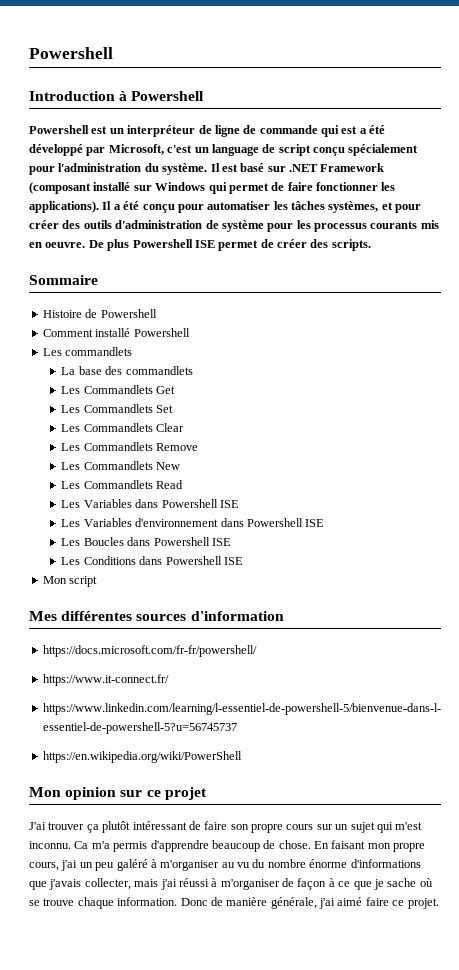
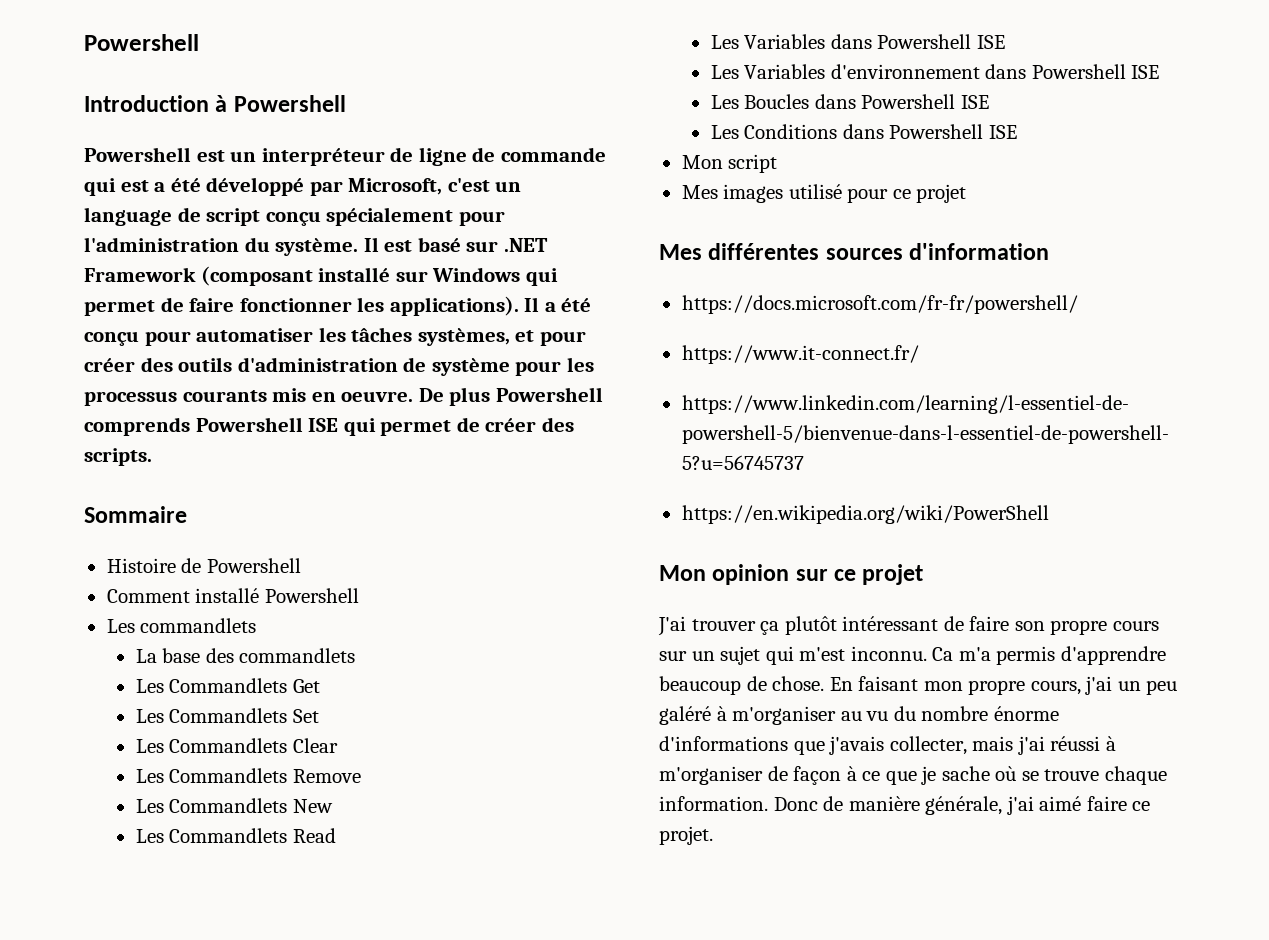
- De plus Powershell ISE permet de créer des scripts.
+ De plus Powershell comprends Powershell ISE qui permet de créer des scripts.
+ Mes images utilisé pour ce projet

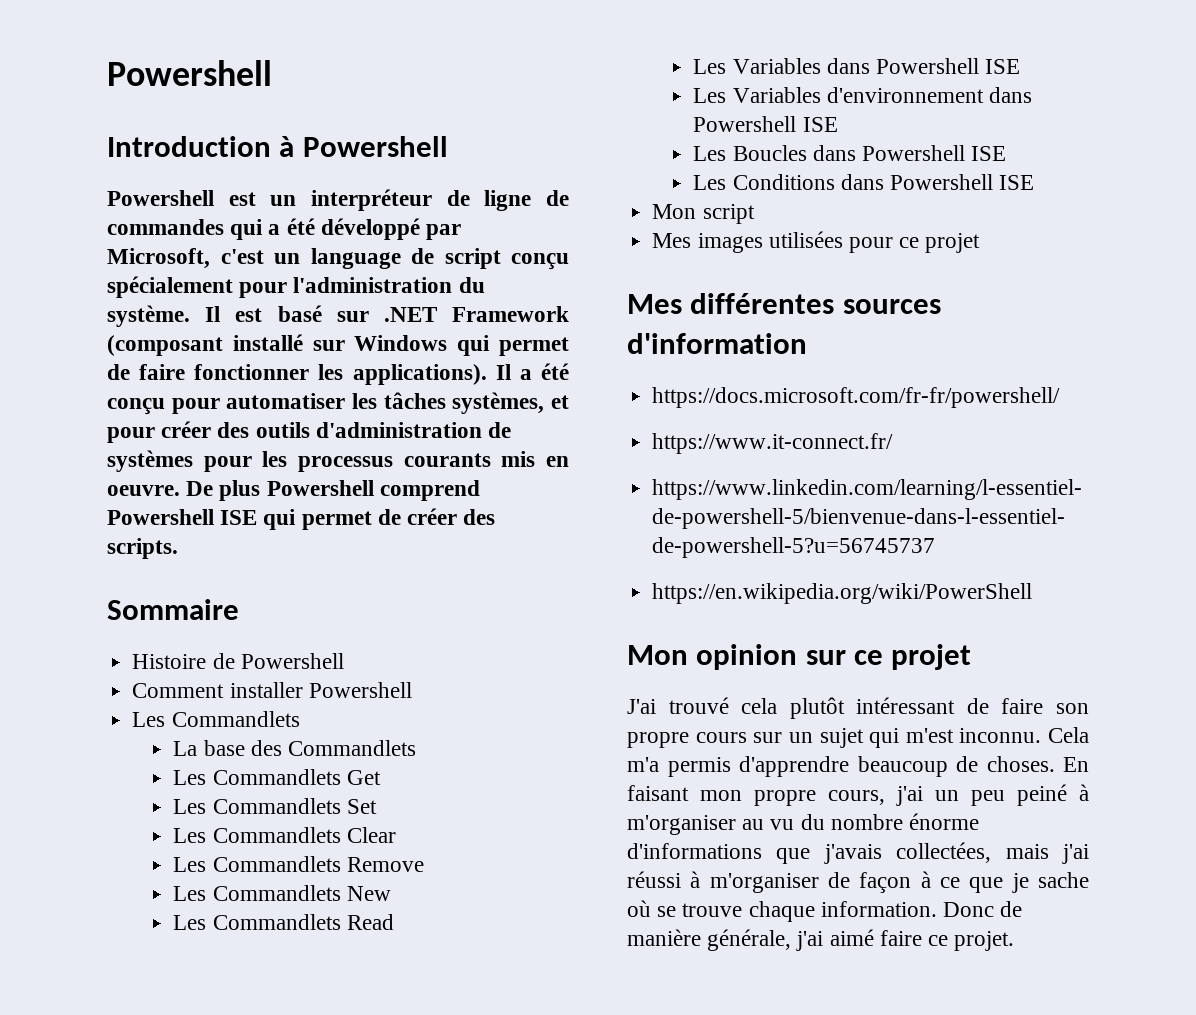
- Powershell est un interpréteur de ligne de commande qui est a été développé par Microsoft, c'est un language de script conçu spécialement pour l'administration du système.
+ Powershell est un interpréteur de ligne de commandes qui a été développé par Microsoft, c'est un language de script conçu spécialement pour l'administration du système.
- Il a été conçu pour automatiser les tâches systèmes, et pour créer des outils d'administration de système pour les processus courants mis en oeuvre.
+ Il a été conçu pour automatiser les tâches systèmes, et pour créer des outils d'administration de systèmes pour les processus courants mis en oeuvre.
- De plus Powershell comprends Powershell ISE qui permet de créer des scripts.
+ De plus Powershell comprend Powershell ISE qui permet de créer des scripts.
- Comment installé Powershell
- Les commandlets
+ Comment installer Powershell
+ Les Commandlets
- La base des commandlets
+ La base des Commandlets
- Mes images utilisé pour ce projet
+ Mes images utilisées pour ce projet
- J'ai trouver ça plutôt intéressant de faire son propre cours sur un sujet qui m'est inconnu.
+ J'ai trouvé cela plutôt intéressant de faire son propre cours sur un sujet qui m'est inconnu.
- Ca m'a permis d'apprendre beaucoup de chose.
+ Cela m'a permis d'apprendre beaucoup de choses.
- En faisant mon propre cours, j'ai un peu galéré à m'organiser au vu du nombre énorme d'informations que j'avais collecter, mais j'ai réussi à m'organiser de façon à ce que je sache où se trouve chaque information.
+ En faisant mon propre cours, j'ai un peu peiné à m'organiser au vu du nombre énorme d'informations que j'avais collectées, mais j'ai réussi à m'organiser de façon à ce que je sache où se trouve chaque information.

